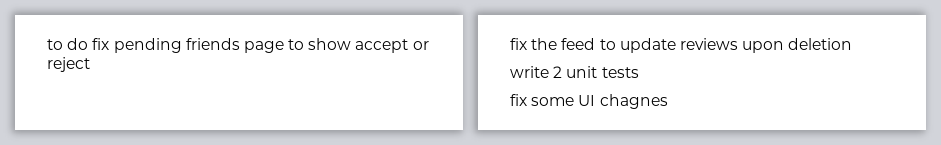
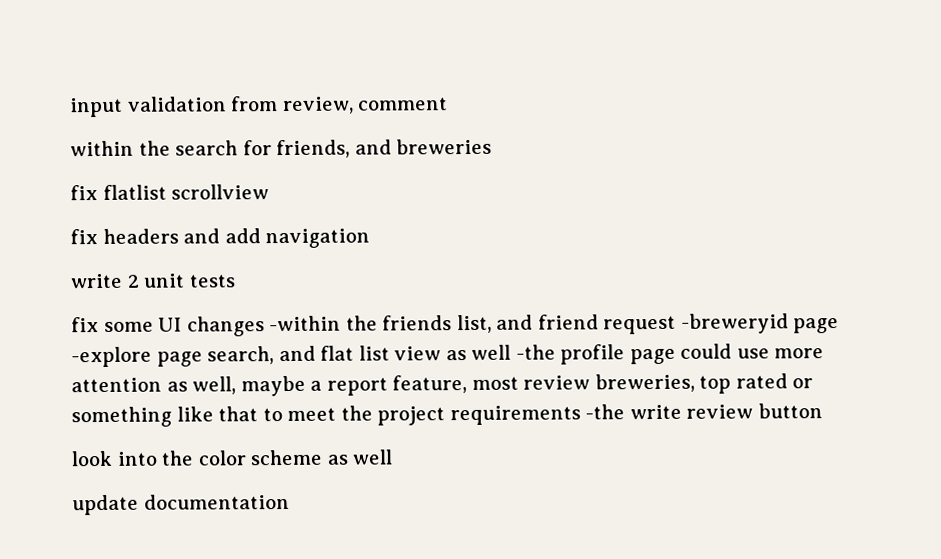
- to do fix pending friends page to show accept or reject
- fix the feed to update reviews upon deletion
+ input validation from review, comment
+ within the search for friends, and breweries
+ fix flatlist scrollview
+ fix headers and add navigation
- fix some UI chagnes
+ fix some UI changes -within the friends list, and friend request -breweryid page -explore page search, and flat list view as well -the profile page could use more attention as well, maybe a report feature, most review breweries, top rated or something like that to meet the project requirements -the write review button
+ look into the color scheme as well
+ update documentation

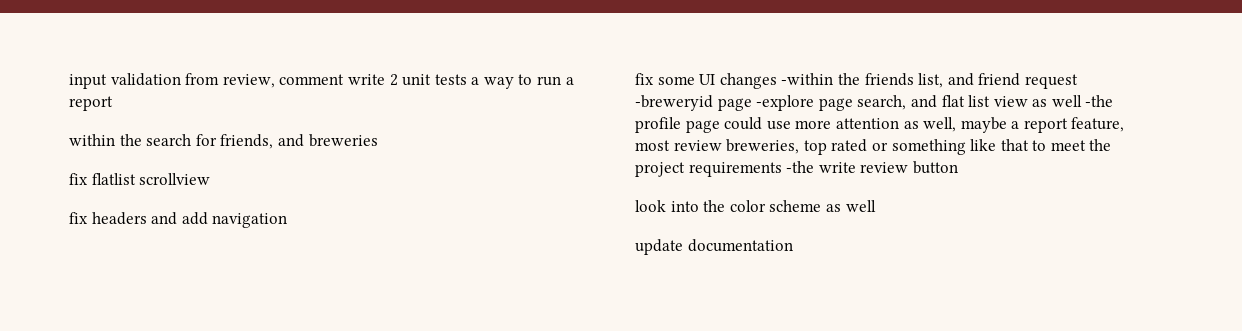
- input validation from review, comment
+ input validation from review, comment write 2 unit tests a way to run a report
- write 2 unit tests

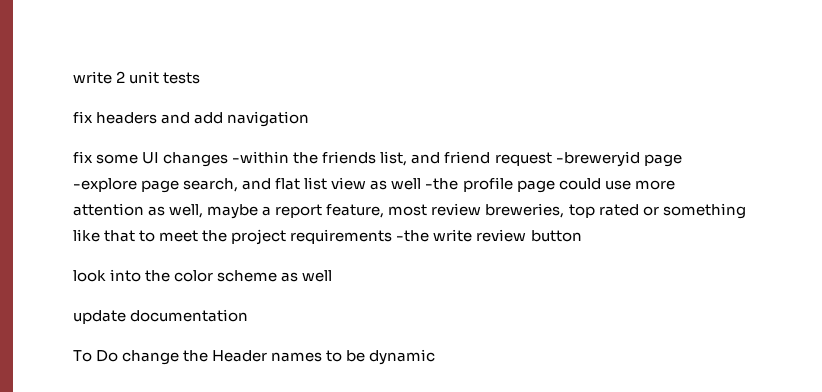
- input validation from review, comment write 2 unit tests a way to run a report
- within the search for friends, and breweries
- fix flatlist scrollview
+ write 2 unit tests
+ To Do change the Header names to be dynamic

